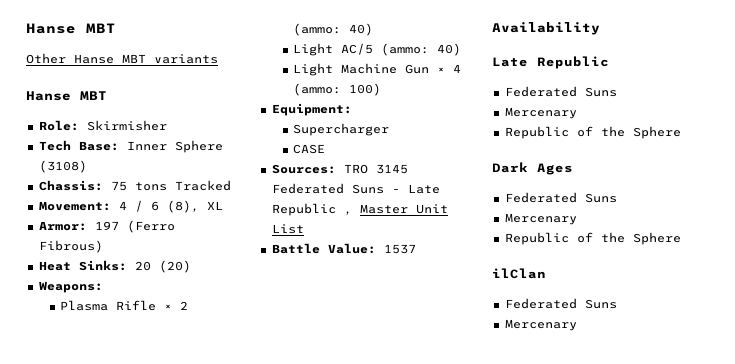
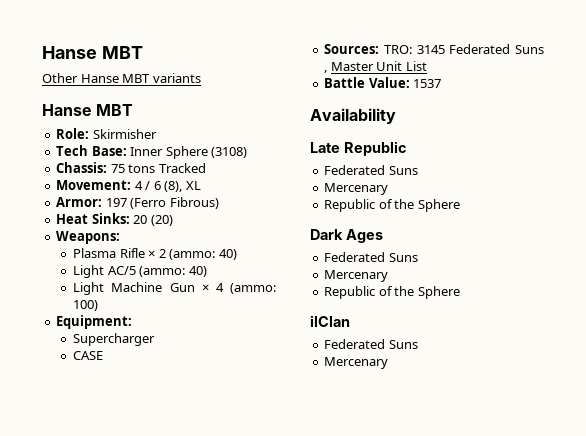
- Sources: TRO 3145 Federated Suns - Late Republic , Master Unit List
+ Sources: TRO: 3145 Federated Suns , Master Unit List

